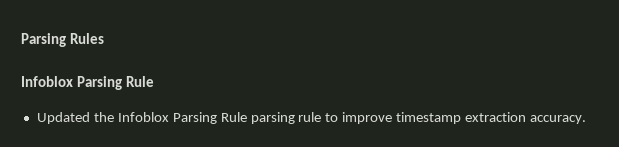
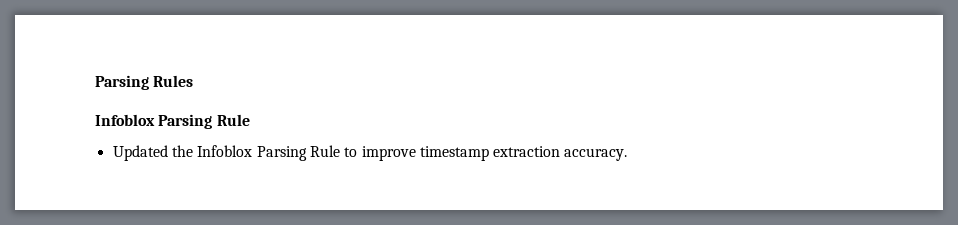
- Updated the Infoblox Parsing Rule parsing rule to improve timestamp extraction accuracy.
+ Updated the Infoblox Parsing Rule to improve timestamp extraction accuracy.

